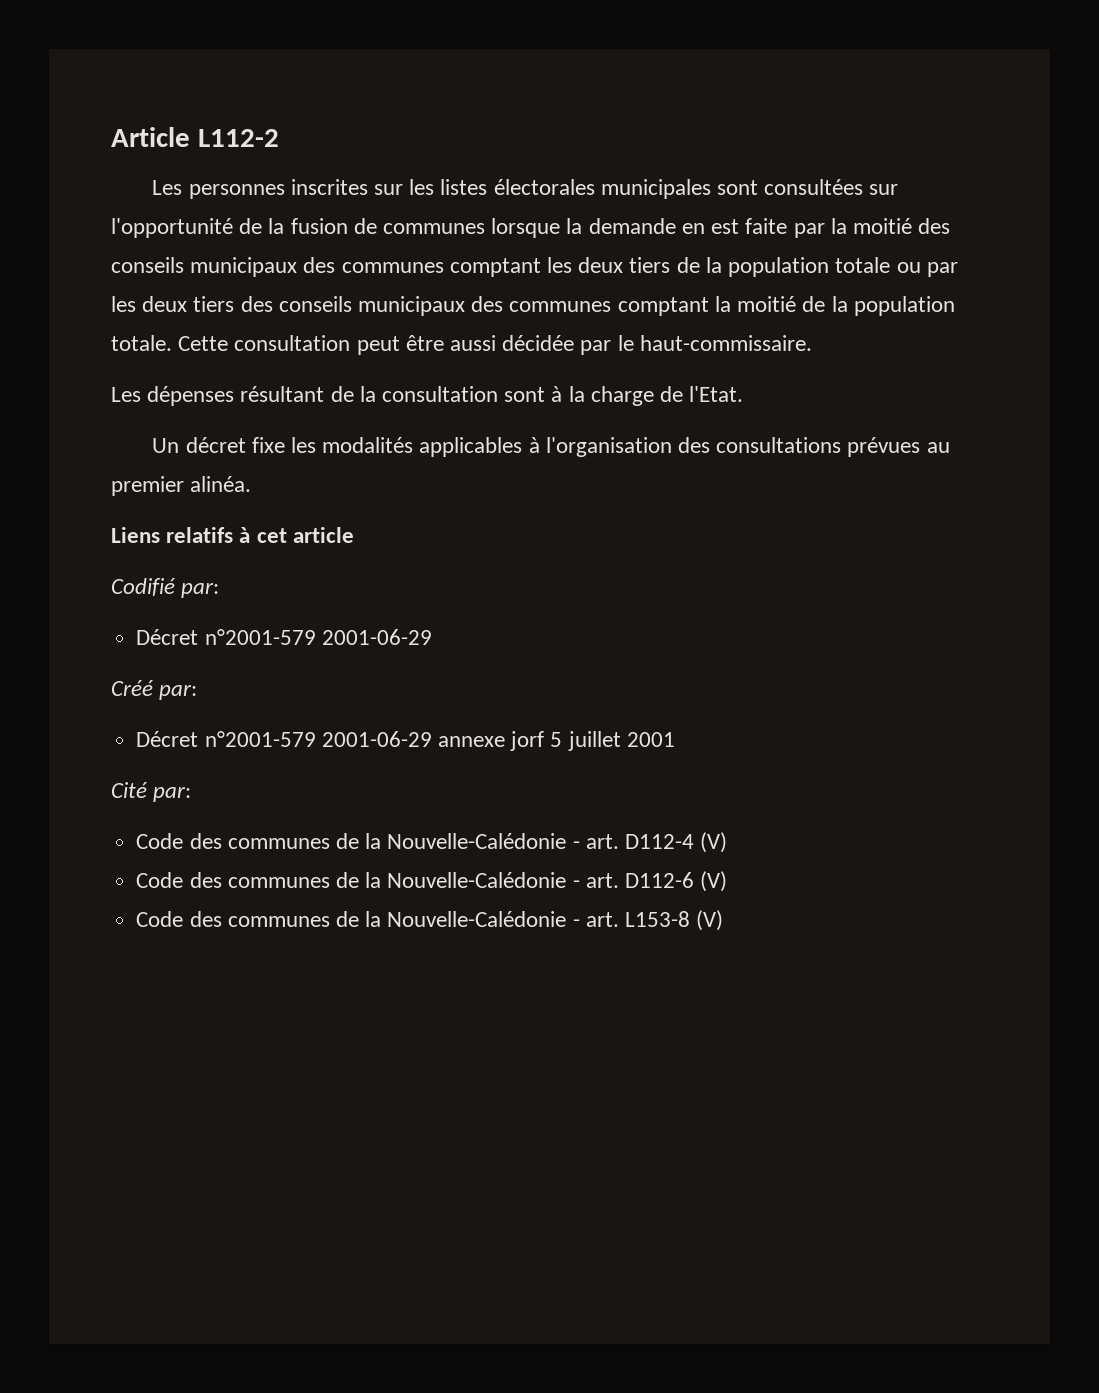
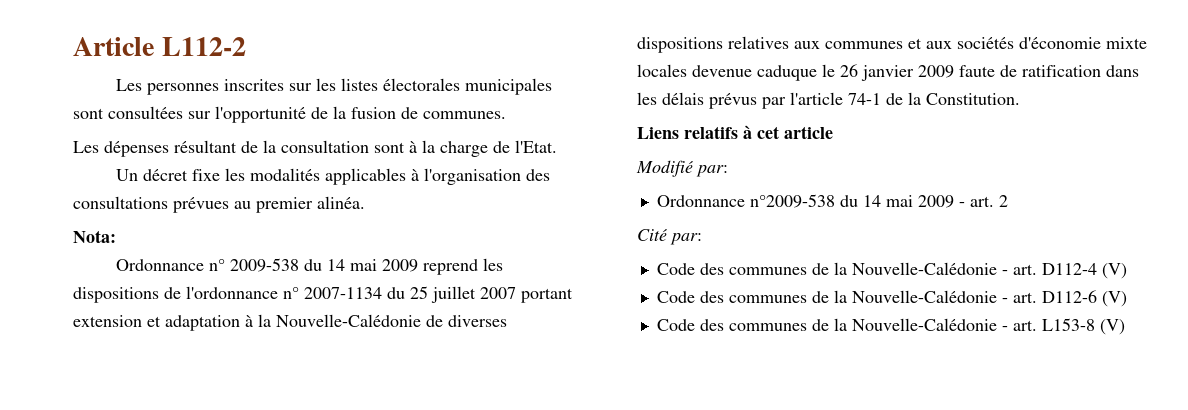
- Les personnes inscrites sur les listes électorales municipales sont consultées sur l'opportunité de la fusion de communes lorsque la demande en est faite par la moitié des conseils municipaux des communes comptant les deux tiers de la population totale ou par les deux tiers des conseils municipaux des communes comptant la moitié de la population totale. Cette consultation peut être aussi décidée par le haut-commissaire.
+ Les personnes inscrites sur les listes électorales municipales sont consultées sur l'opportunité de la fusion de communes.
+ Nota:
+ Ordonnance n° 2009-538 du 14 mai 2009 reprend les dispositions de l'ordonnance n° 2007-1134 du 25 juillet 2007 portant extension et adaptation à la Nouvelle-Calédonie de diverses dispositions relatives aux communes et aux sociétés d'économie mixte locales devenue caduque le 26 janvier 2009 faute de ratification dans les délais prévus par l'article 74-1 de la Constitution.
- Codifié par:
- Décret n°2001-579 2001-06-29
- Créé par:
- Décret n°2001-579 2001-06-29 annexe jorf 5 juillet 2001
+ Modifié par:
+ Ordonnance n°2009-538 du 14 mai 2009 - art. 2

